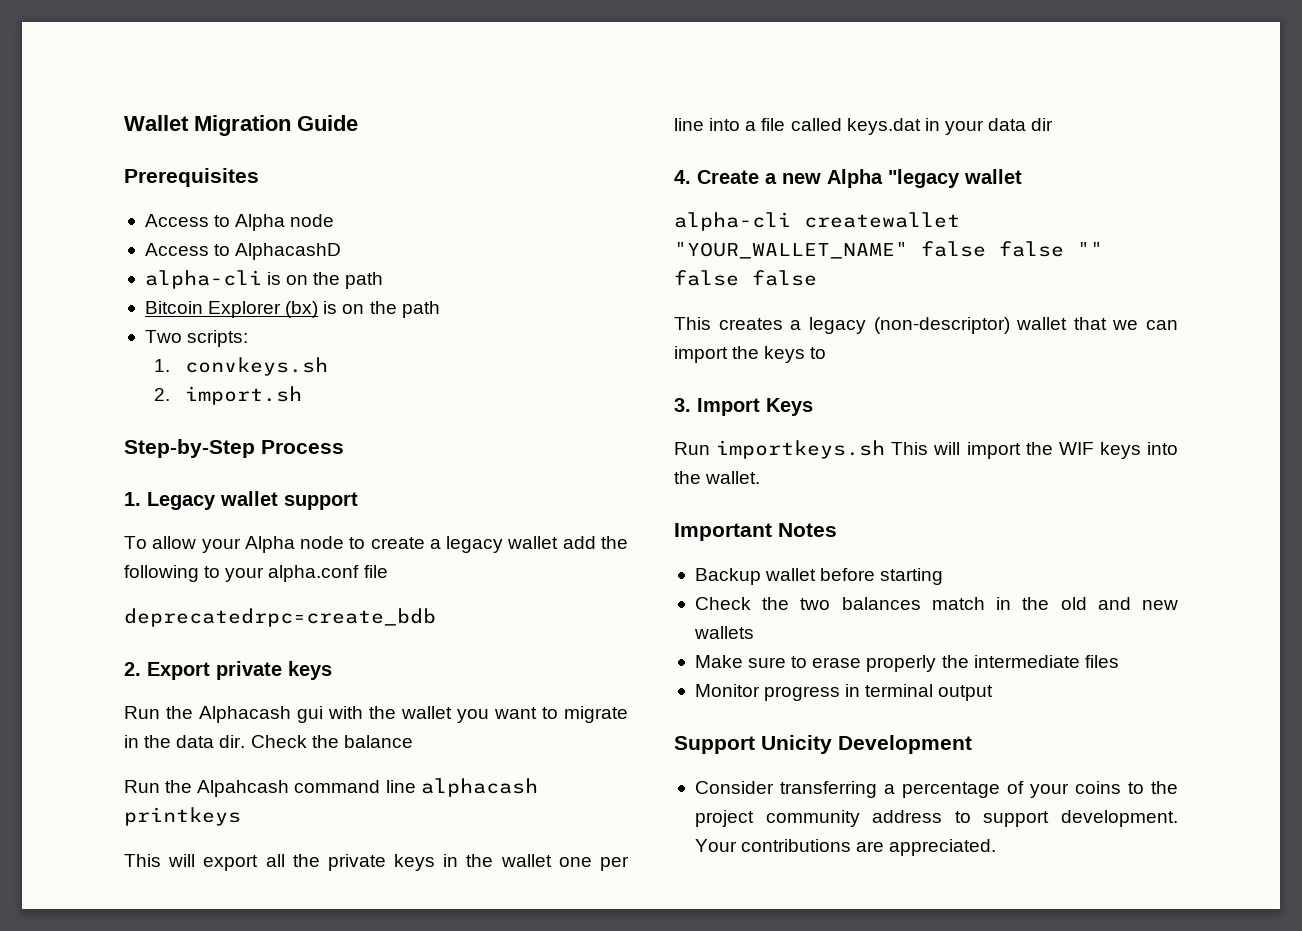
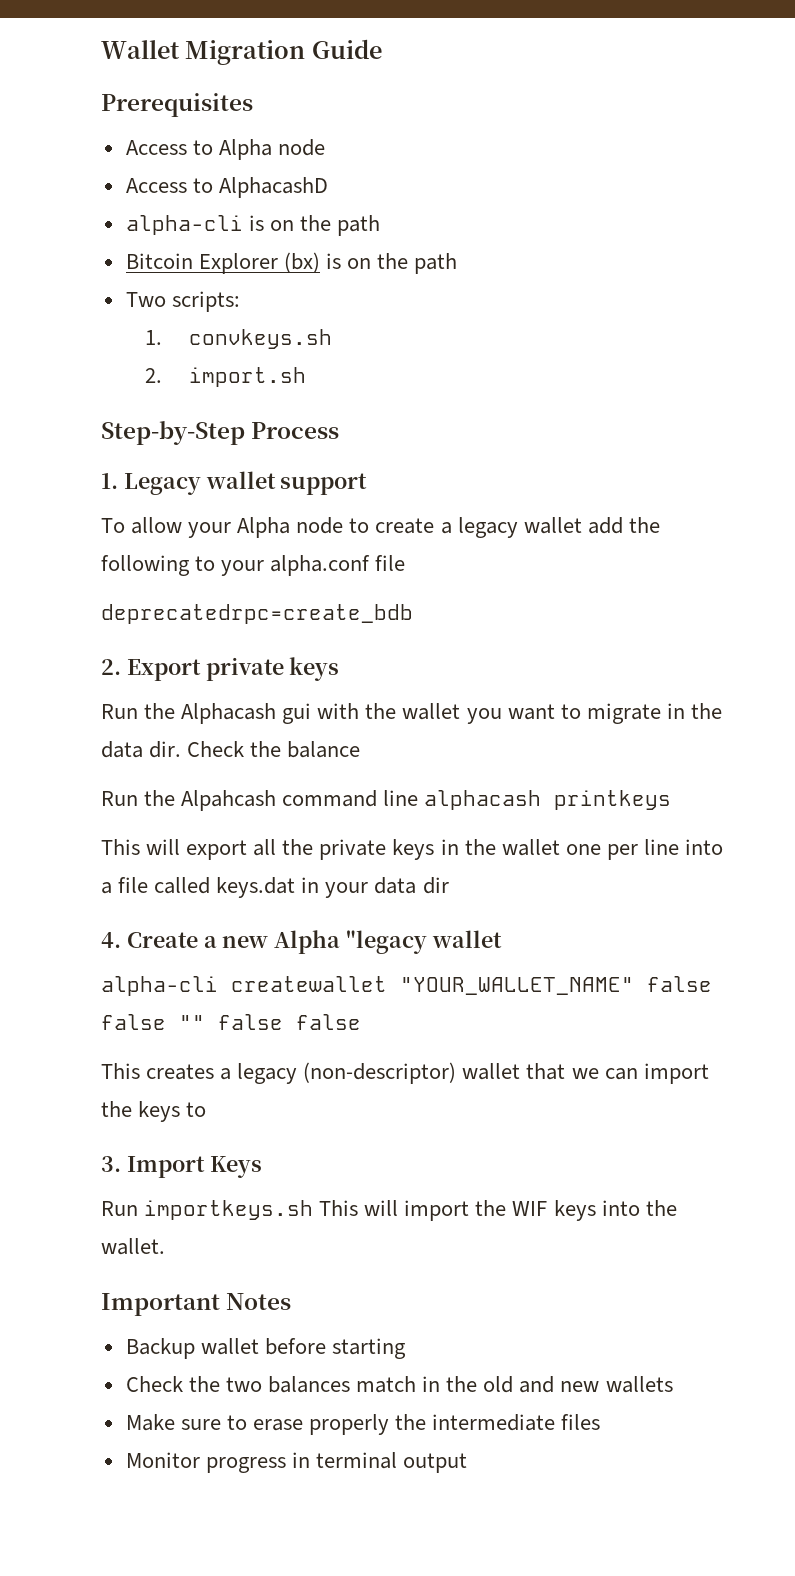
- Support Unicity Development
- Consider transferring a percentage of your coins to the project community address to support development. Your contributions are appreciated.

